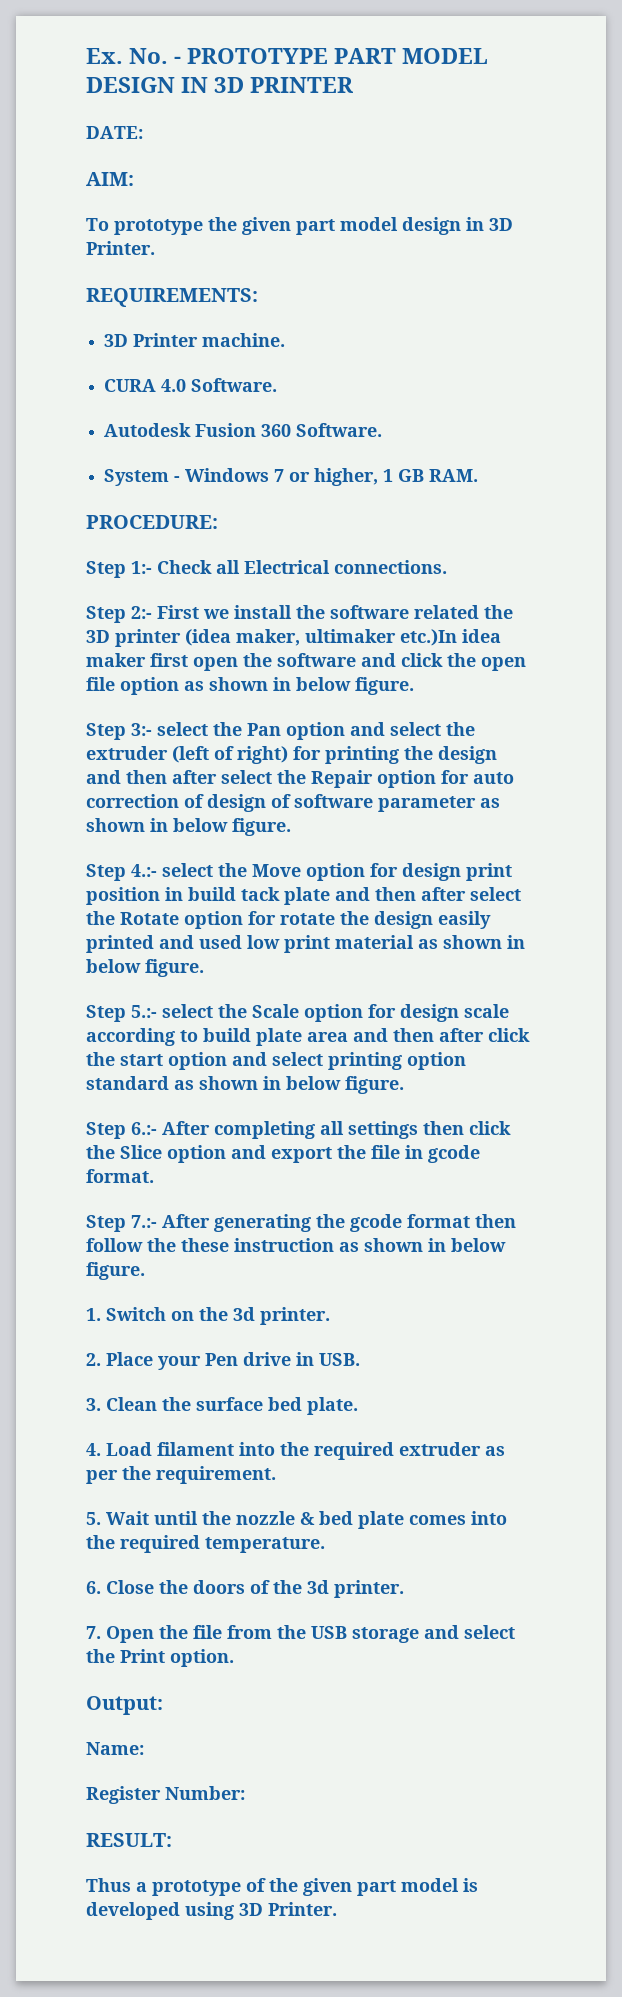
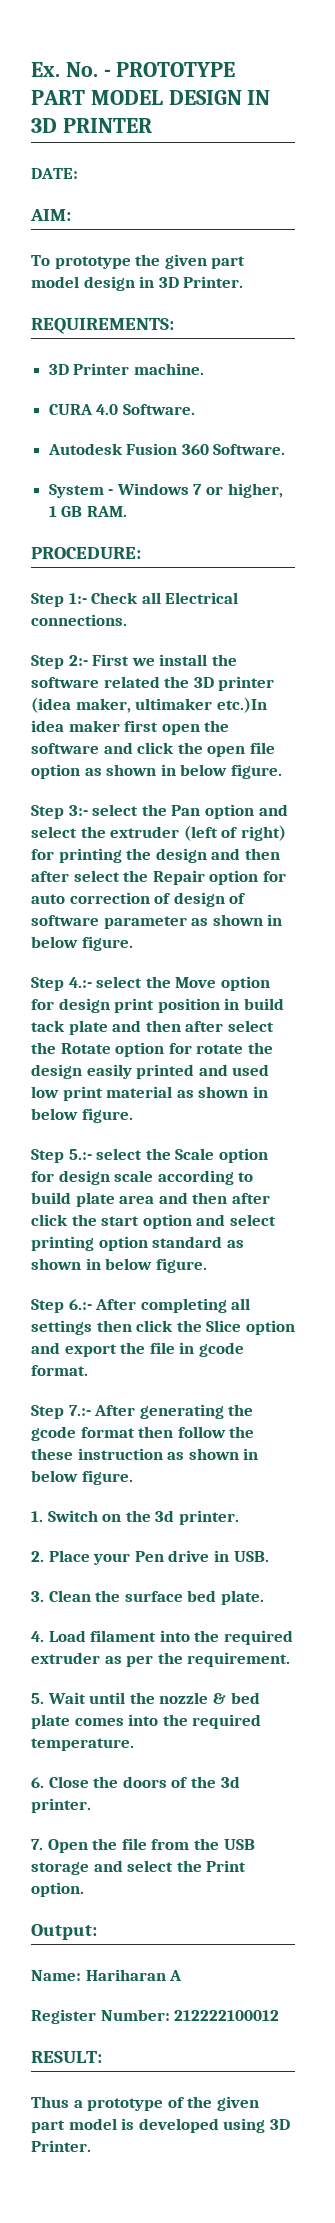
- Name:
+ Name: Hariharan A
- Register Number:
+ Register Number: 212222100012

